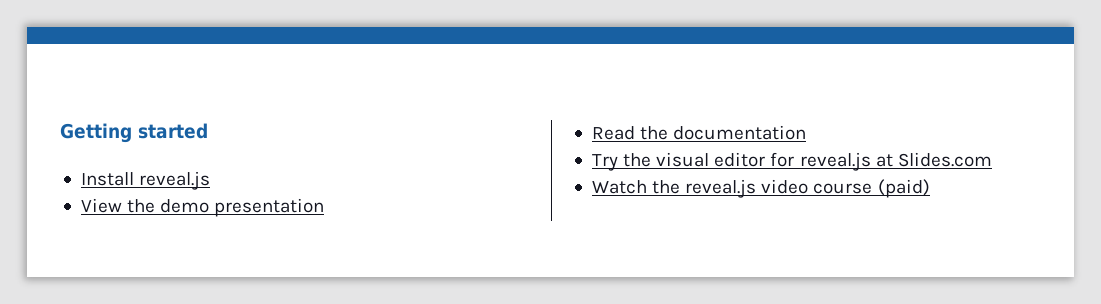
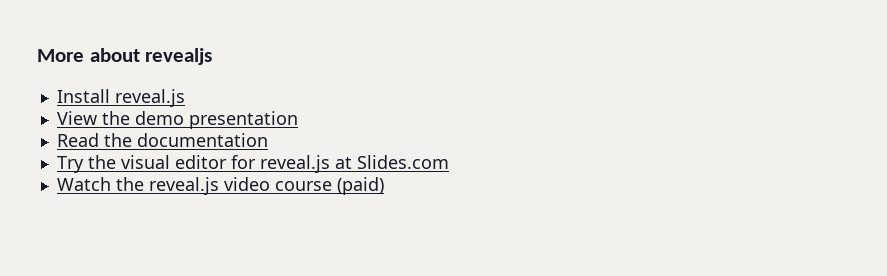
- Getting started
+ More about revealjs

